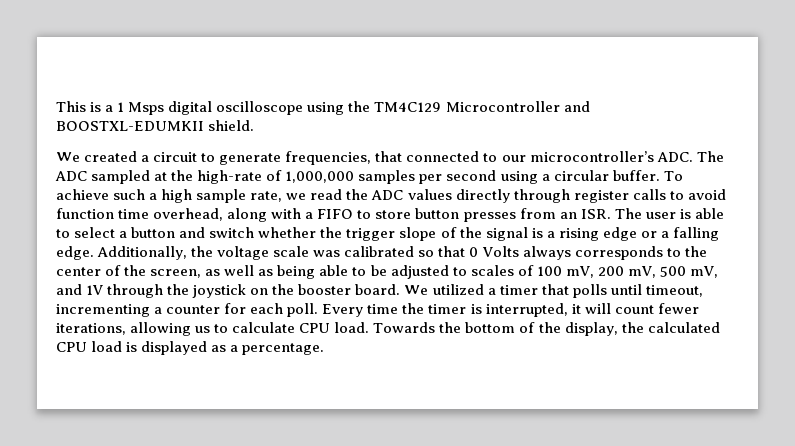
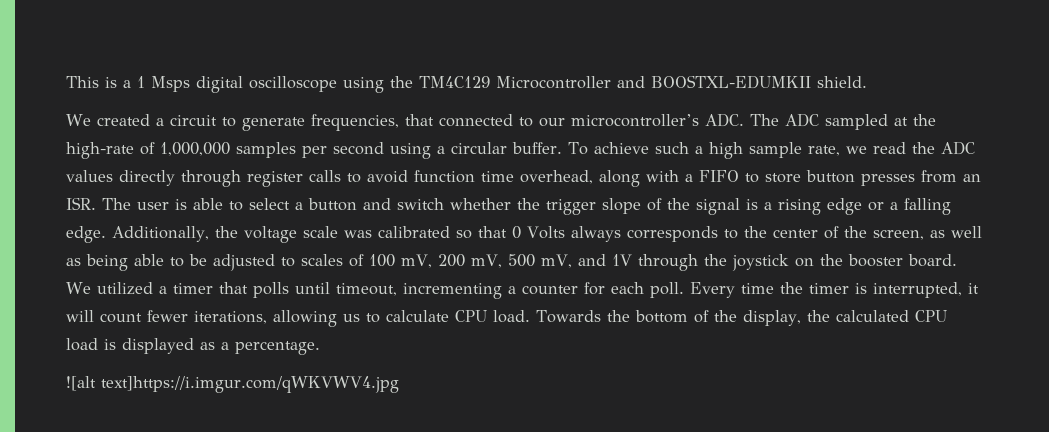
+ ![alt text]https://i.imgur.com/qWKVWV4.jpg

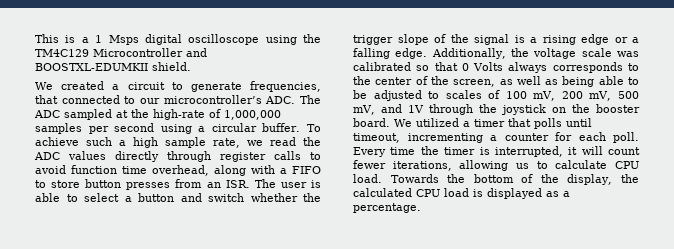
- ![alt text]https://i.imgur.com/qWKVWV4.jpg

